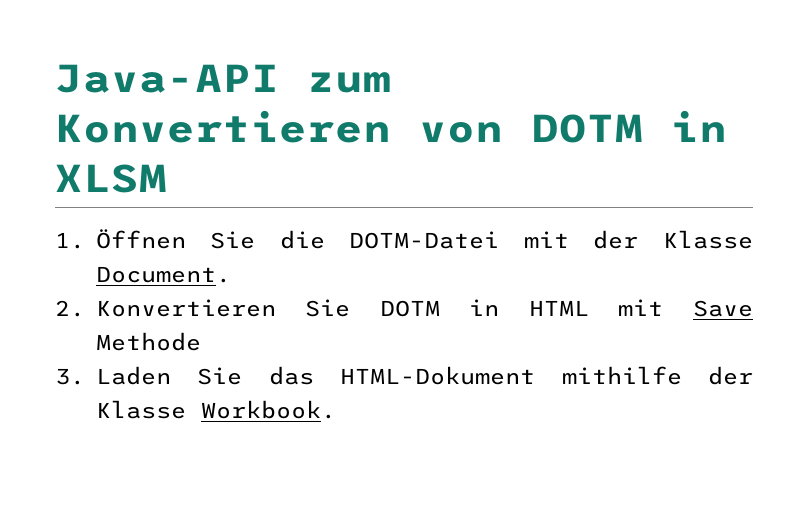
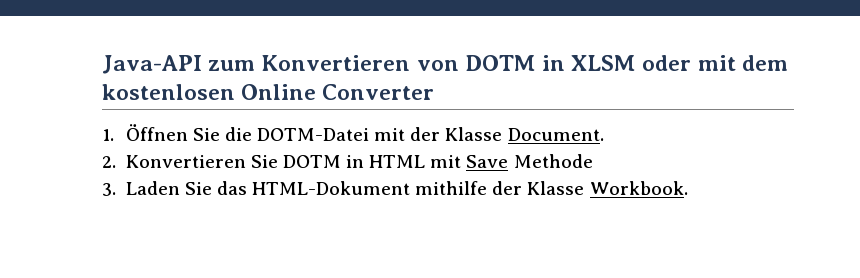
- Java-API zum Konvertieren von DOTM in XLSM
+ Java-API zum Konvertieren von DOTM in XLSM oder mit dem kostenlosen Online Converter

